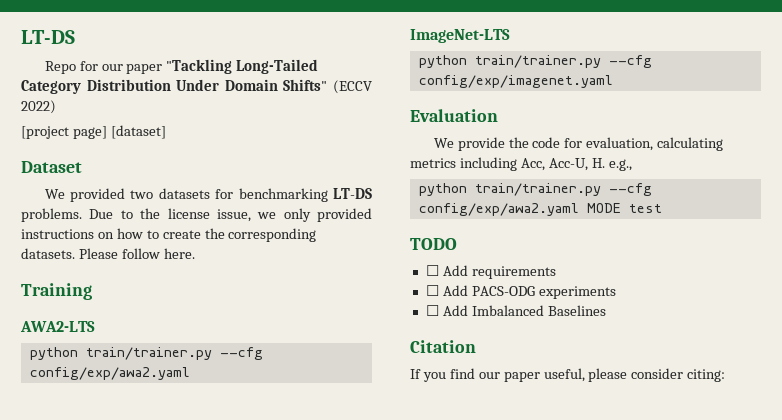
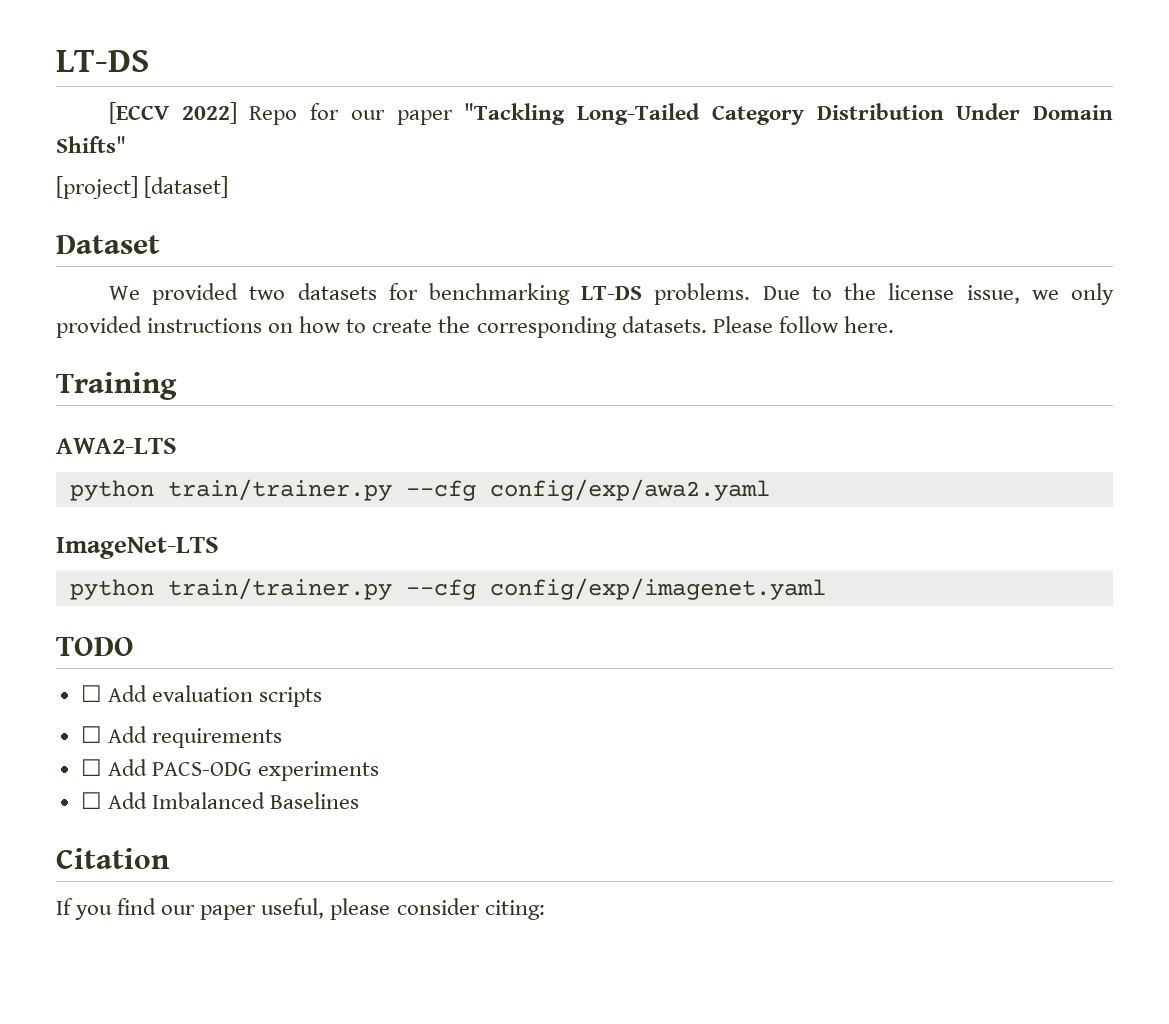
- Repo for our paper "Tackling Long-Tailed Category Distribution Under Domain Shifts" (ECCV 2022)
- [project page] [dataset]
+ [ECCV 2022] Repo for our paper "Tackling Long-Tailed Category Distribution Under Domain Shifts"
+ [project] [dataset]
- Evaluation
- We provide the code for evaluation, calculating metrics including Acc, Acc-U, H. e.g.,
- python train/trainer.py --cfg config/exp/awa2.yaml MODE test
  TODO
+ ☐ Add evaluation scripts

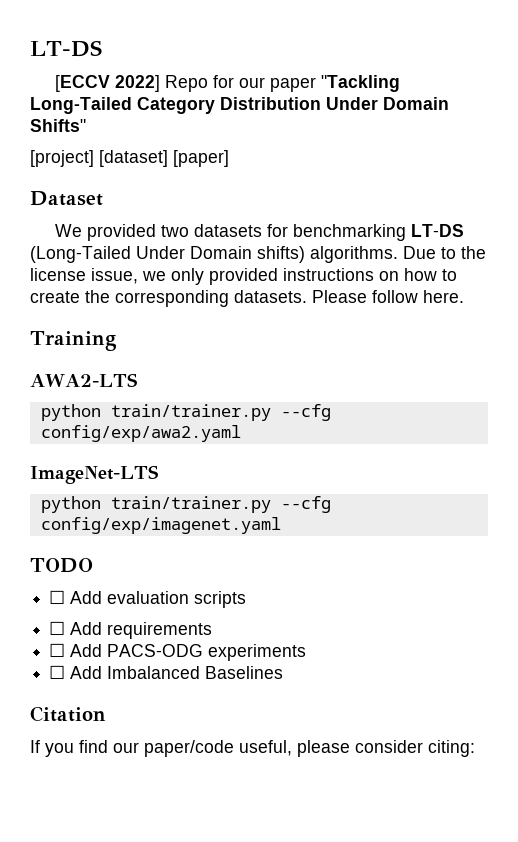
- [project] [dataset]
+ [project] [dataset] [paper]
- We provided two datasets for benchmarking LT-DS problems.
+ We provided two datasets for benchmarking LT-DS (Long-Tailed Under Domain shifts) algorithms.
- If you find our paper useful, please consider citing:
+ If you find our paper/code useful, please consider citing:

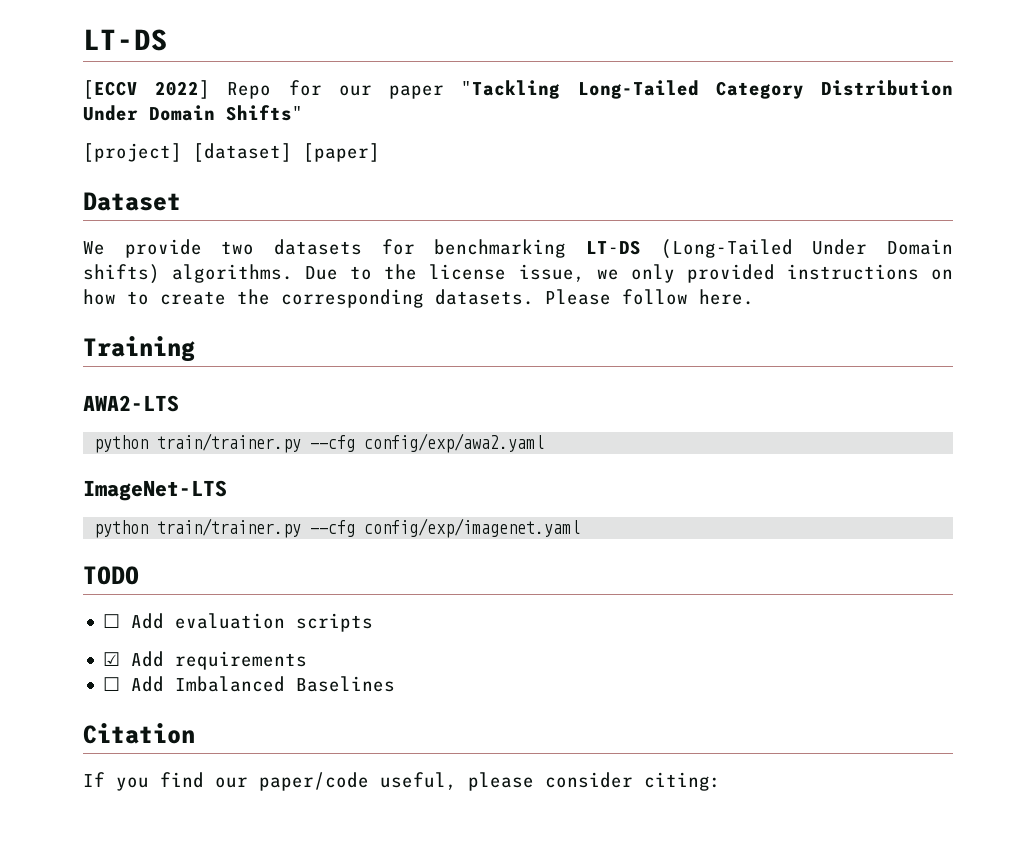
- We provided two datasets for benchmarking LT-DS (Long-Tailed Under Domain shifts) algorithms.
+ We provide two datasets for benchmarking LT-DS (Long-Tailed Under Domain shifts) algorithms.
- ☐ Add requirements
+ ☑ Add requirements
- ☐ Add PACS-ODG experiments

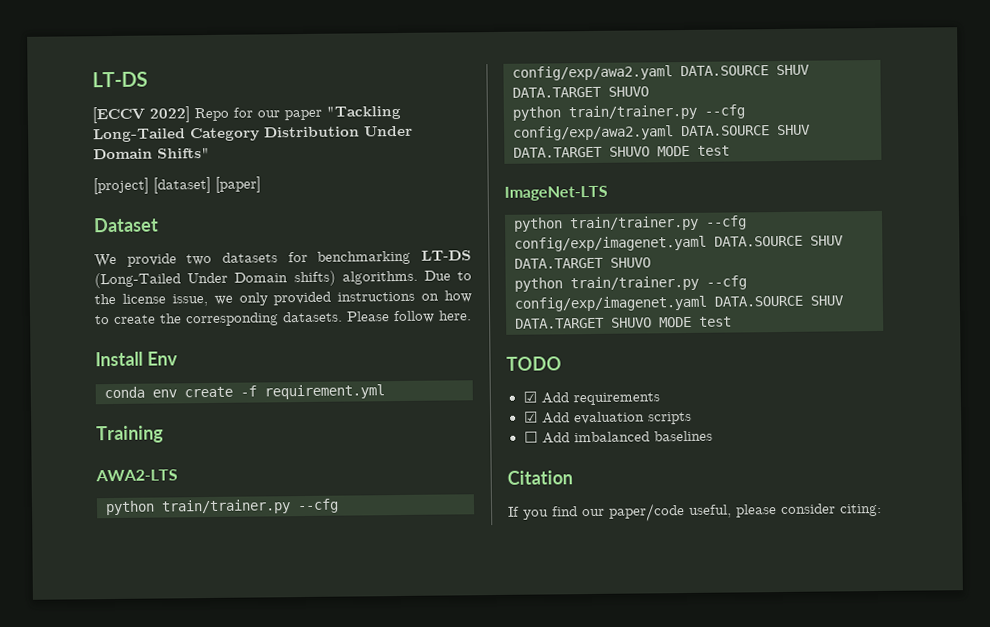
+ Install Env
+ conda env create -f requirement.yml
  AWA2-LTS
- python train/trainer.py --cfg config/exp/awa2.yaml
+ python train/trainer.py --cfg config/exp/awa2.yaml DATA.SOURCE SHUV DATA.TARGET SHUVO
+ python train/trainer.py --cfg config/exp/awa2.yaml DATA.SOURCE SHUV DATA.TARGET SHUVO MODE test
  ImageNet-LTS
- python train/trainer.py --cfg config/exp/imagenet.yaml
+ python train/trainer.py --cfg config/exp/imagenet.yaml DATA.SOURCE SHUV DATA.TARGET SHUVO
+ python train/trainer.py --cfg config/exp/imagenet.yaml DATA.SOURCE SHUV DATA.TARGET SHUVO MODE test
  TODO
- ☐ Add evaluation scripts
- ☐ Add Imbalanced Baselines
+ ☑ Add evaluation scripts
+ ☐ Add imbalanced baselines

